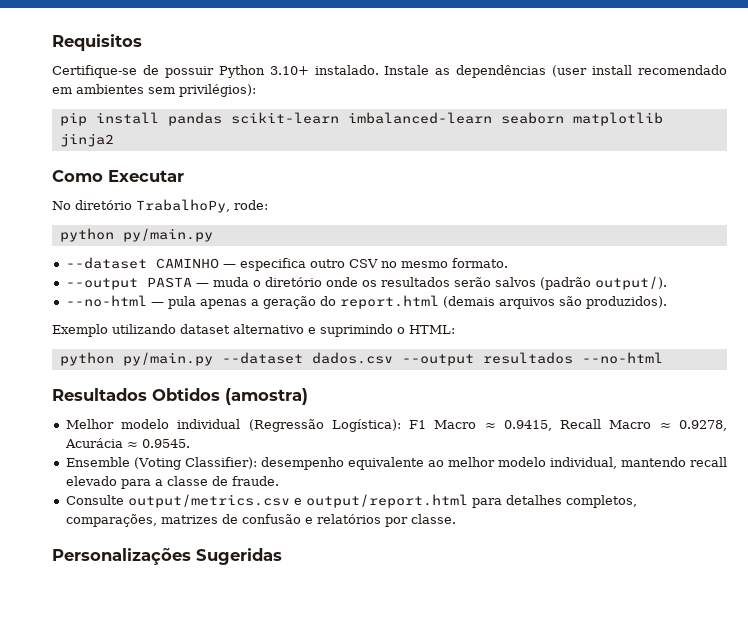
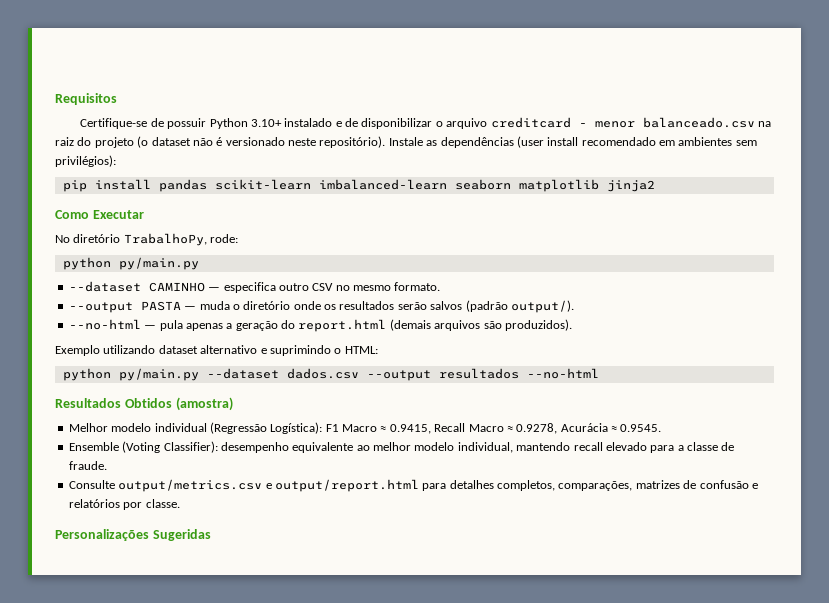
- Certifique-se de possuir Python 3.10+ instalado.
+ Certifique-se de possuir Python 3.10+ instalado e de disponibilizar o arquivo creditcard - menor balanceado.csv na raiz do projeto (o dataset não é versionado neste repositório).

